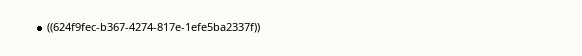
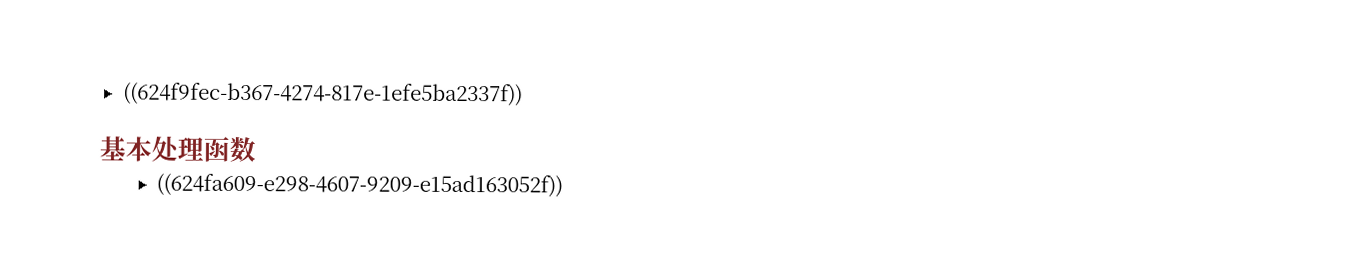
+ 基本处理函数
+ ((624fa609-e298-4607-9209-e15ad163052f))

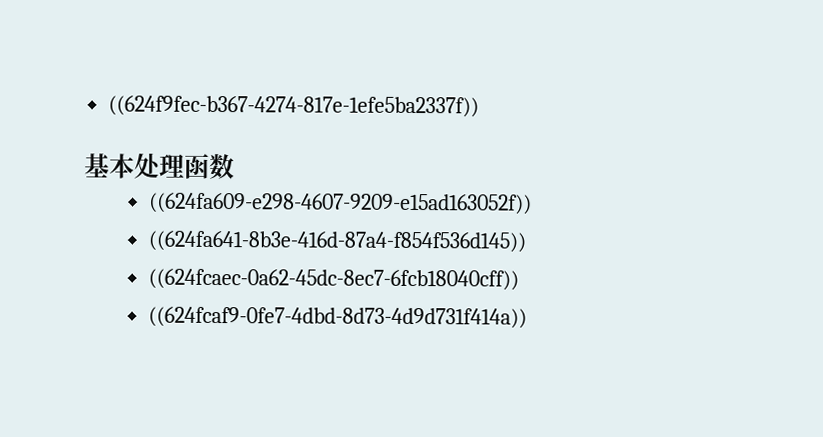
+ ((624fa641-8b3e-416d-87a4-f854f536d145))
+ ((624fcaec-0a62-45dc-8ec7-6fcb18040cff))
+ ((624fcaf9-0fe7-4dbd-8d73-4d9d731f414a))

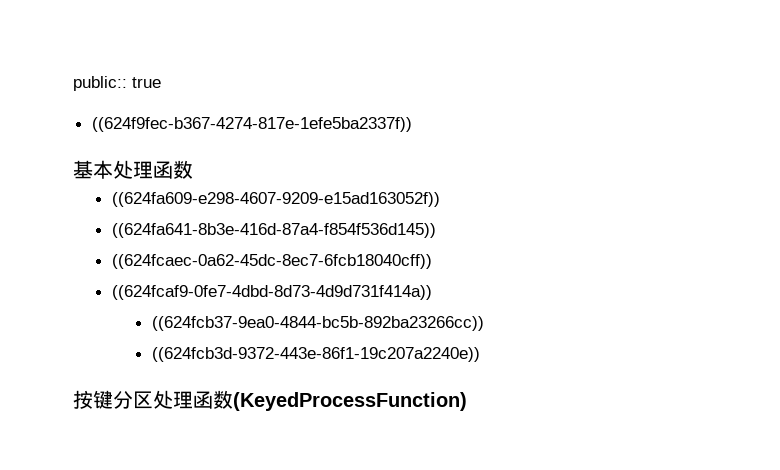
+ public:: true
+ ((624fcb37-9ea0-4844-bc5b-892ba23266cc))
+ ((624fcb3d-9372-443e-86f1-19c207a2240e))
+ 按键分区处理函数(KeyedProcessFunction)

